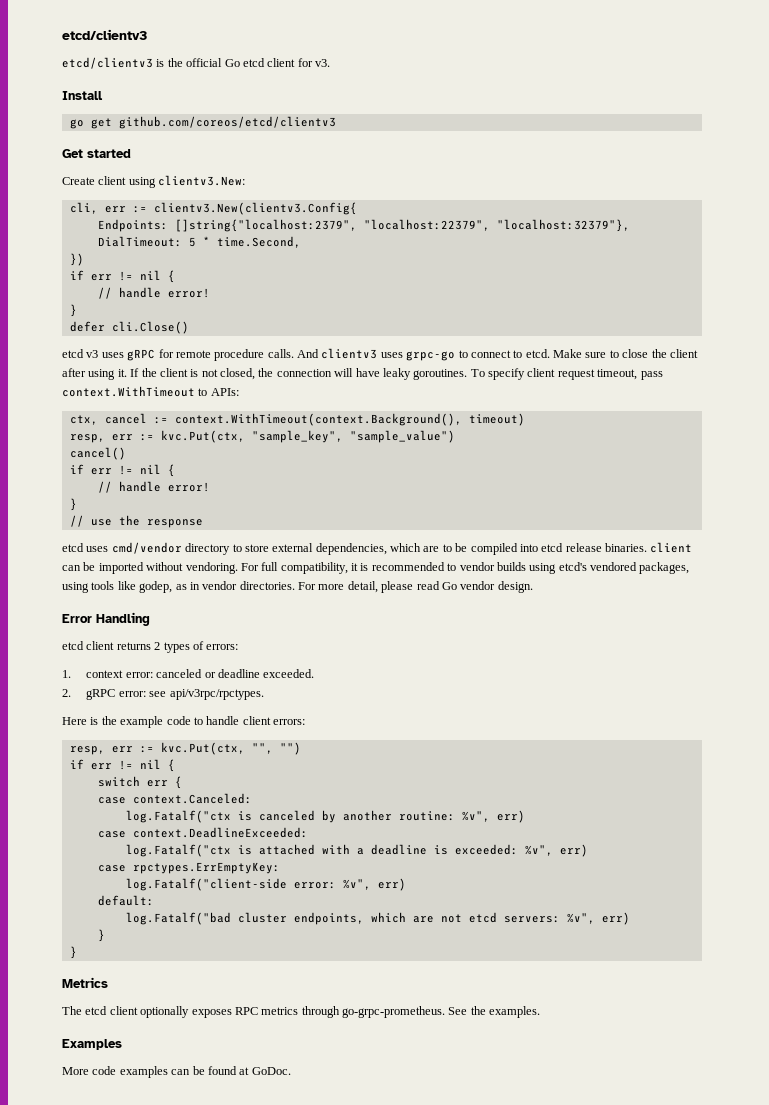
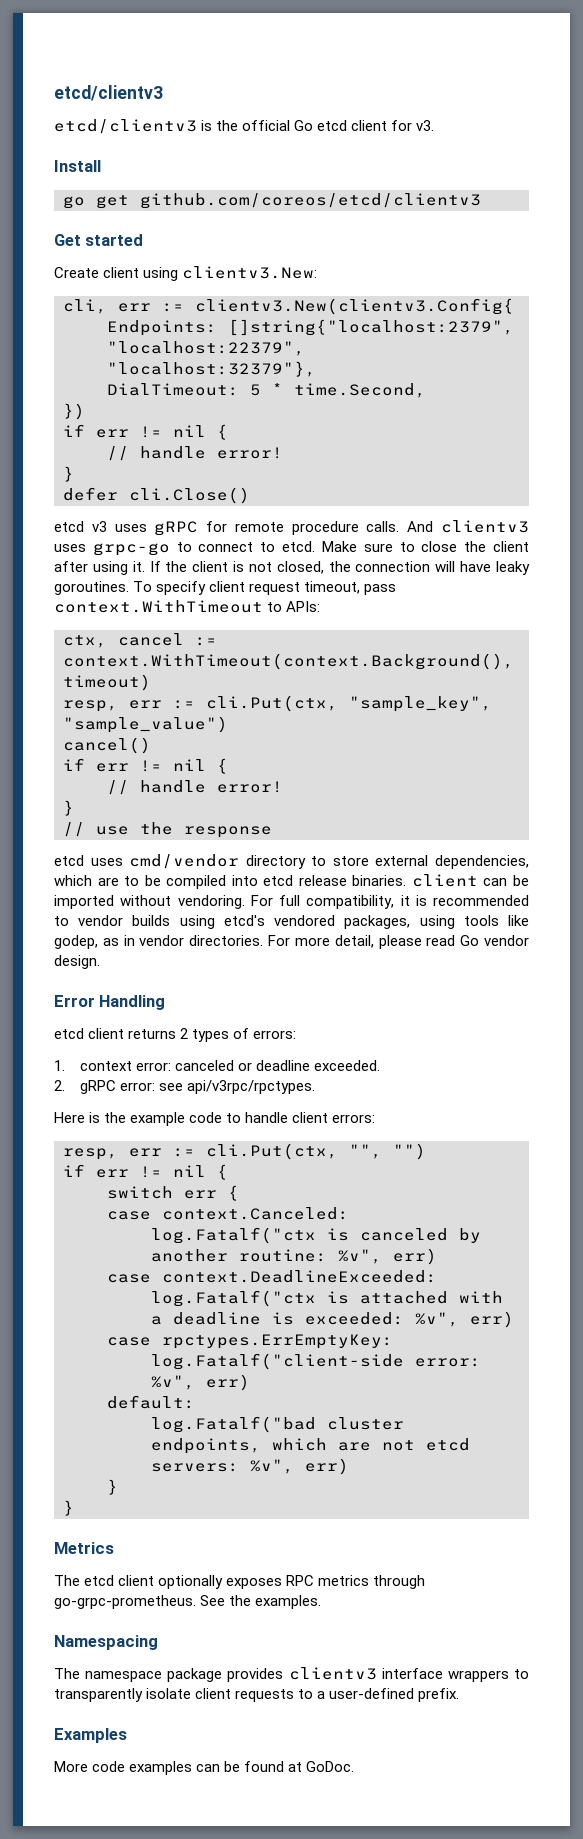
- resp, err := kvc.Put(ctx, "sample_key", "sample_value")
+ resp, err := cli.Put(ctx, "sample_key", "sample_value")
- resp, err := kvc.Put(ctx, "", "")
+ resp, err := cli.Put(ctx, "", "")
+ Namespacing
+ The namespace package provides clientv3 interface wrappers to transparently isolate client requests to a user-defined prefix.

